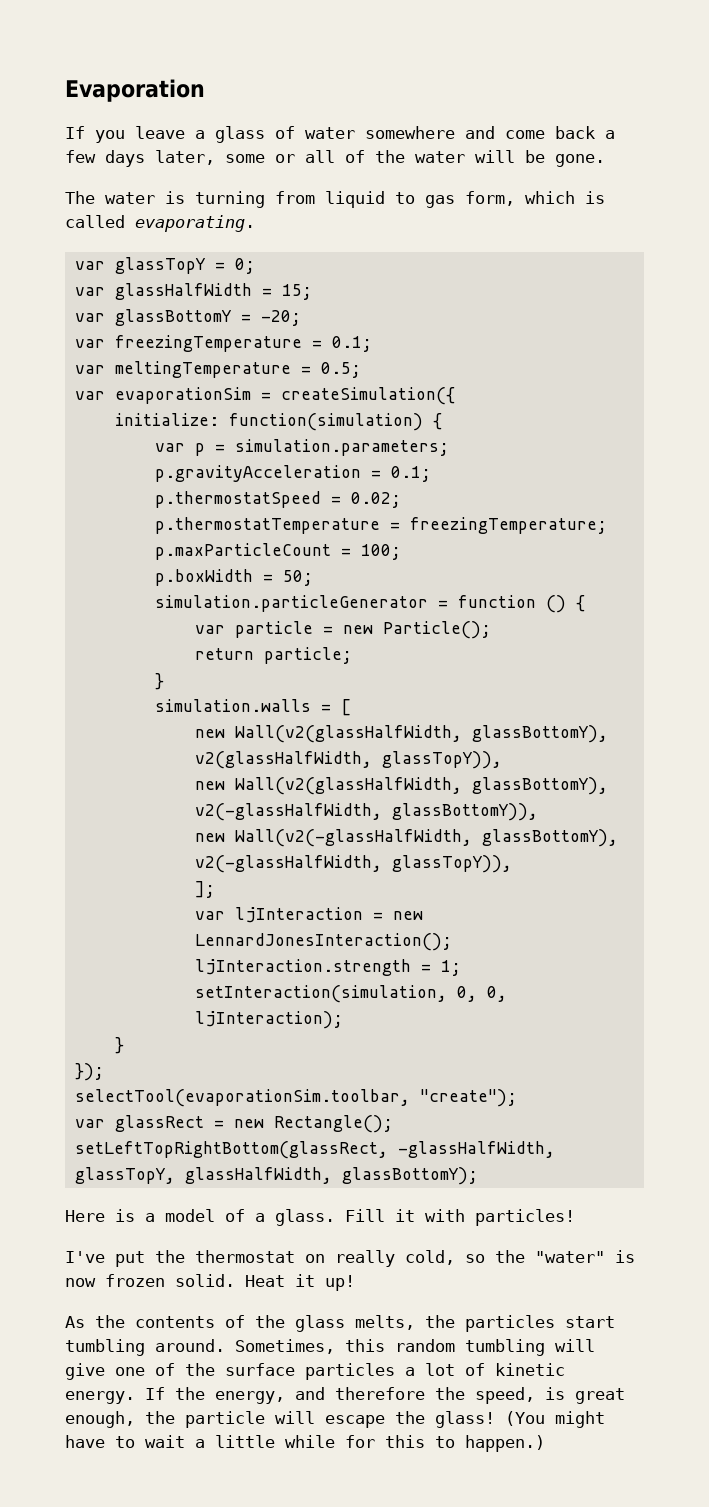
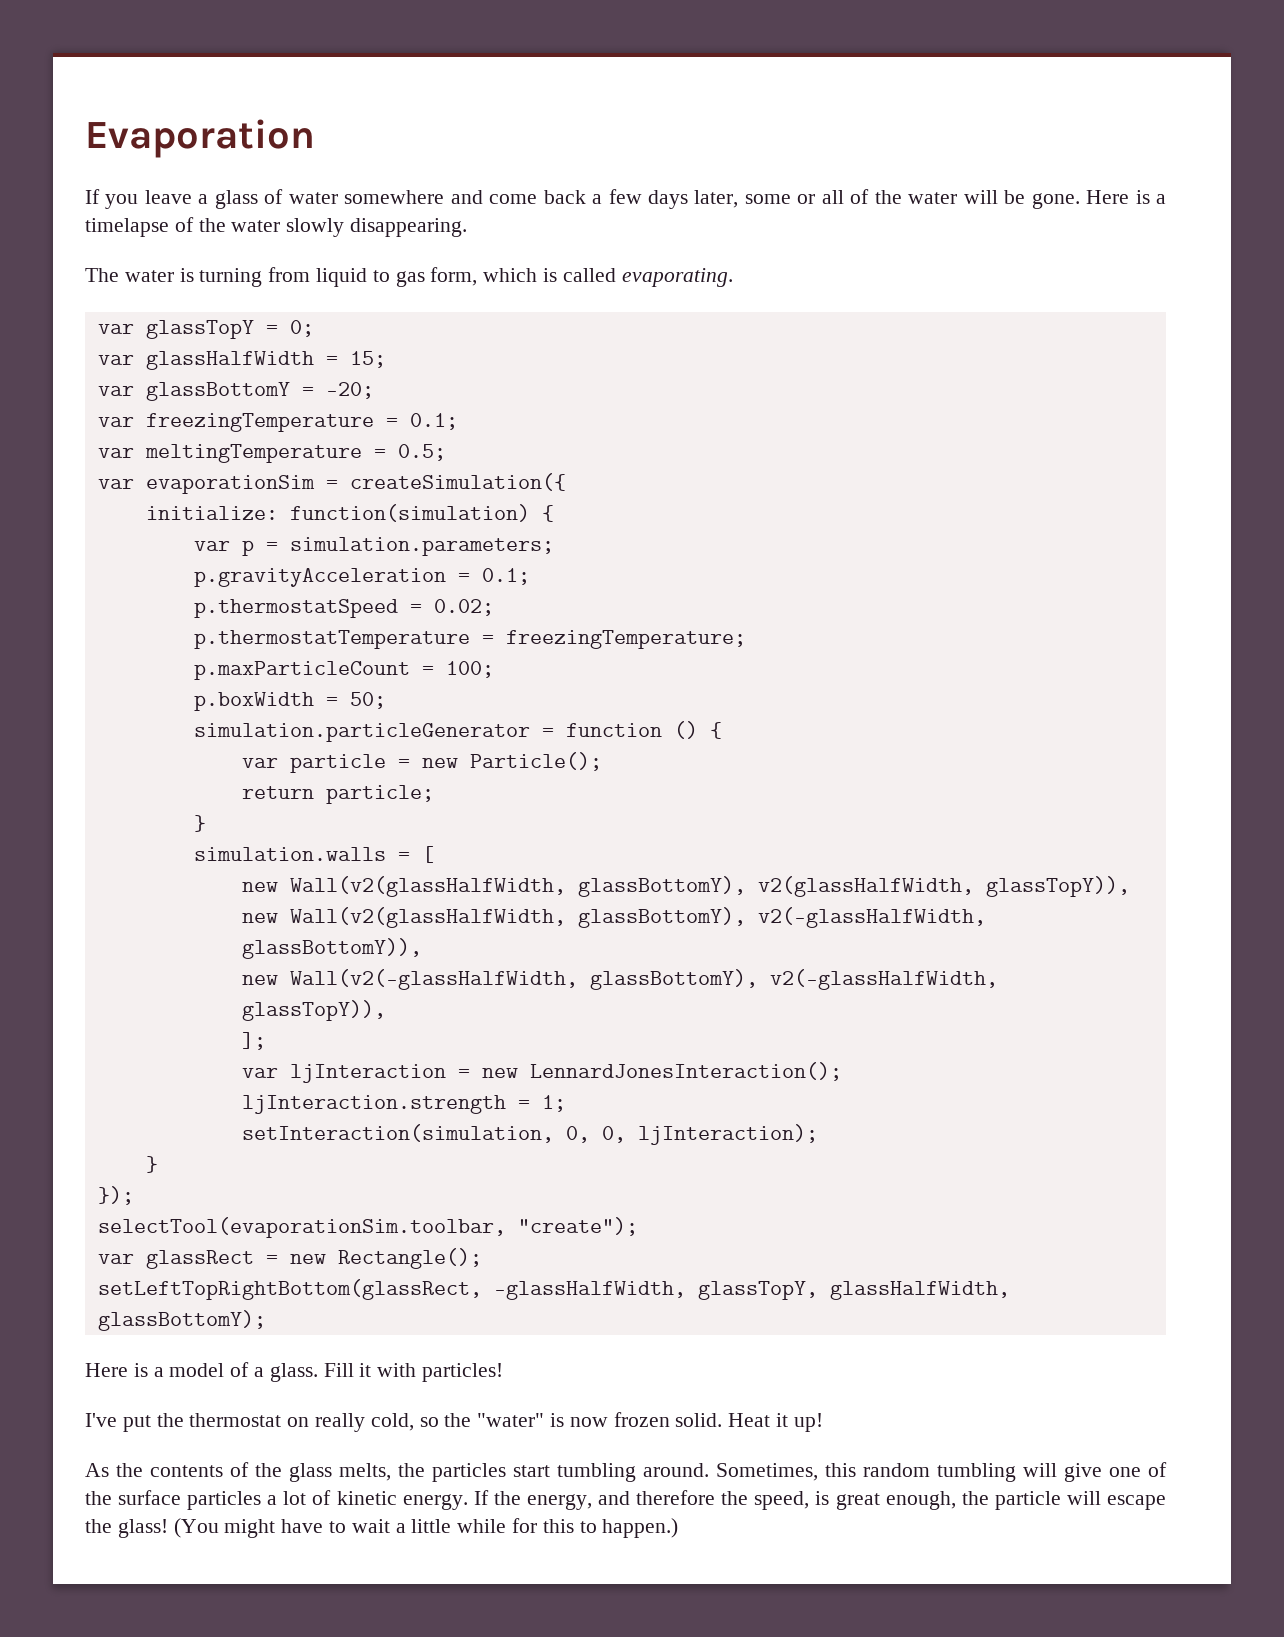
+ Here is a timelapse of the water slowly disappearing.

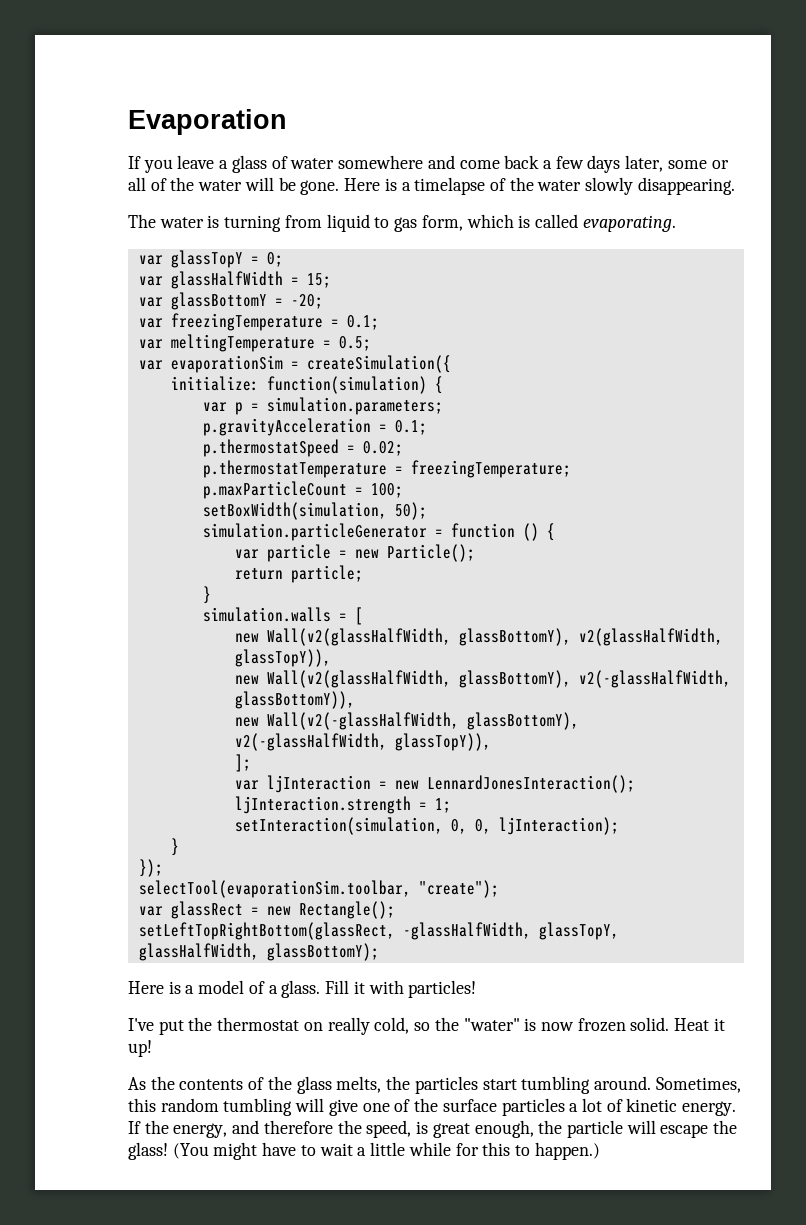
- p.boxWidth = 50;
+ setBoxWidth(simulation, 50);

